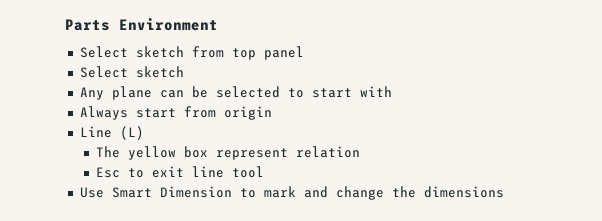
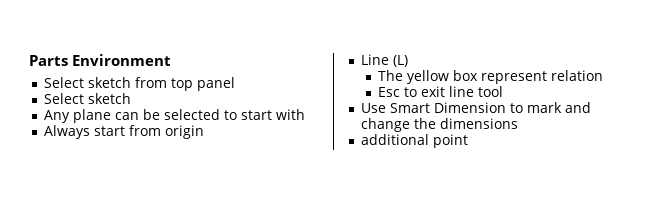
+ additional point

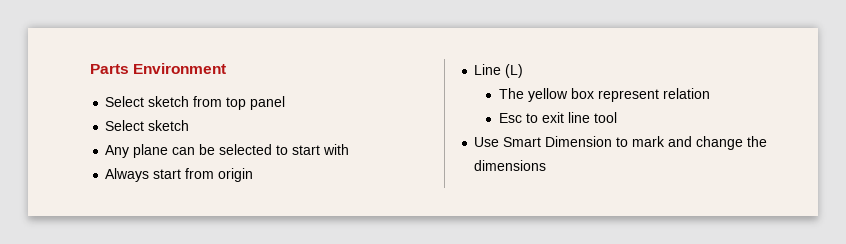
- additional point

